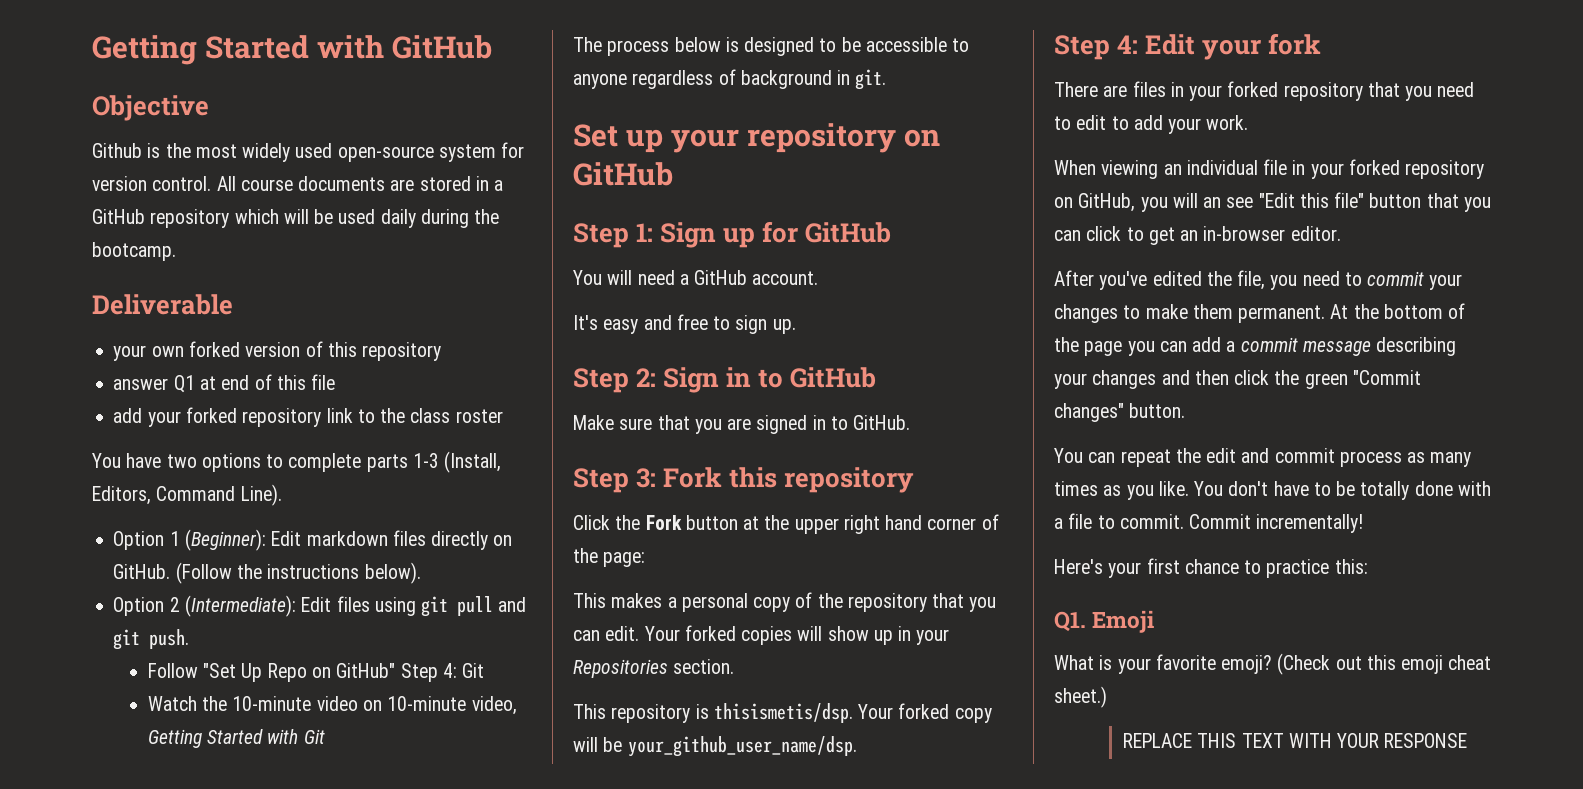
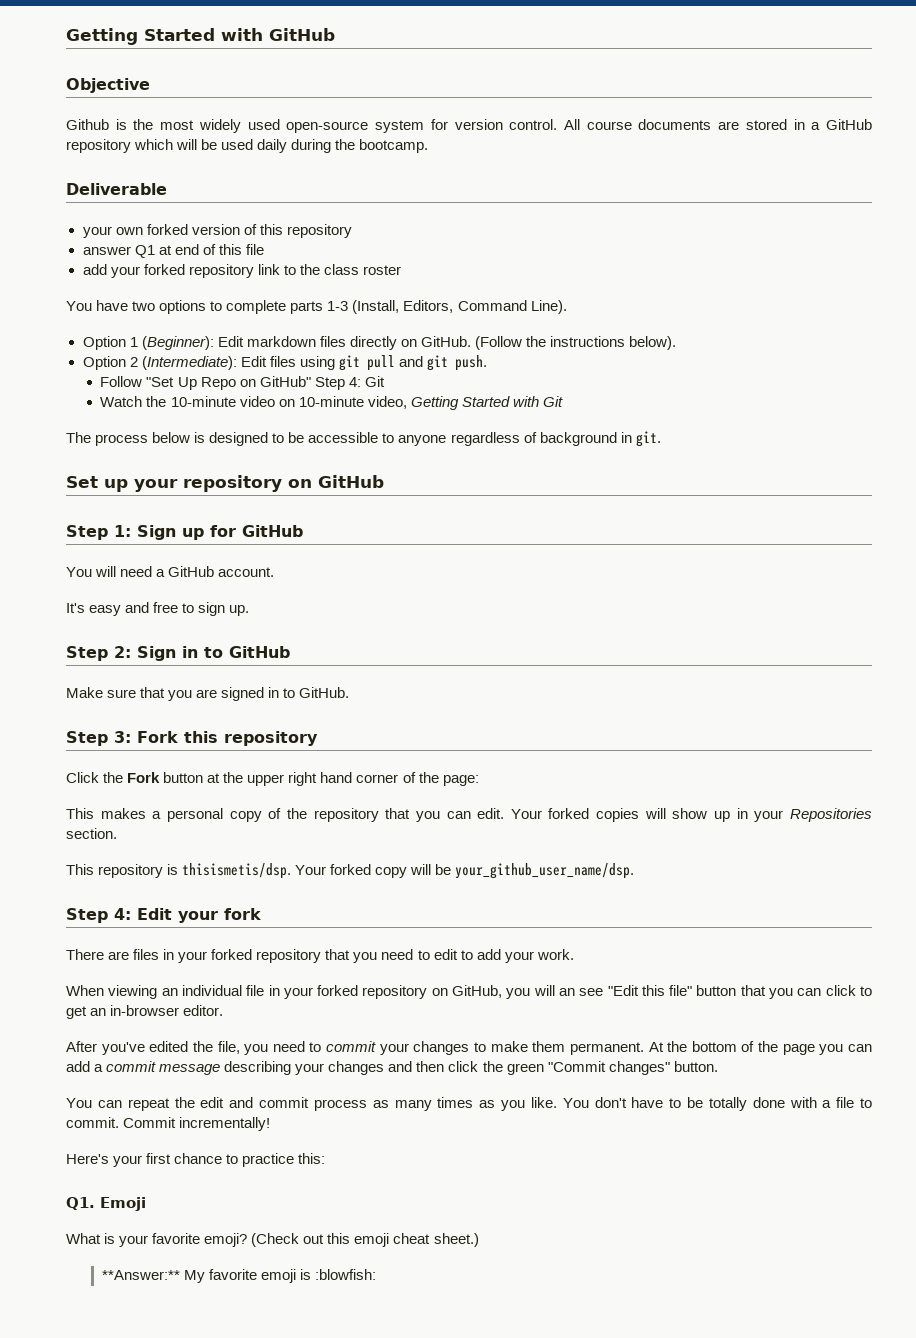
- REPLACE THIS TEXT WITH YOUR RESPONSE
+ **Answer:** My favorite emoji is :blowfish:

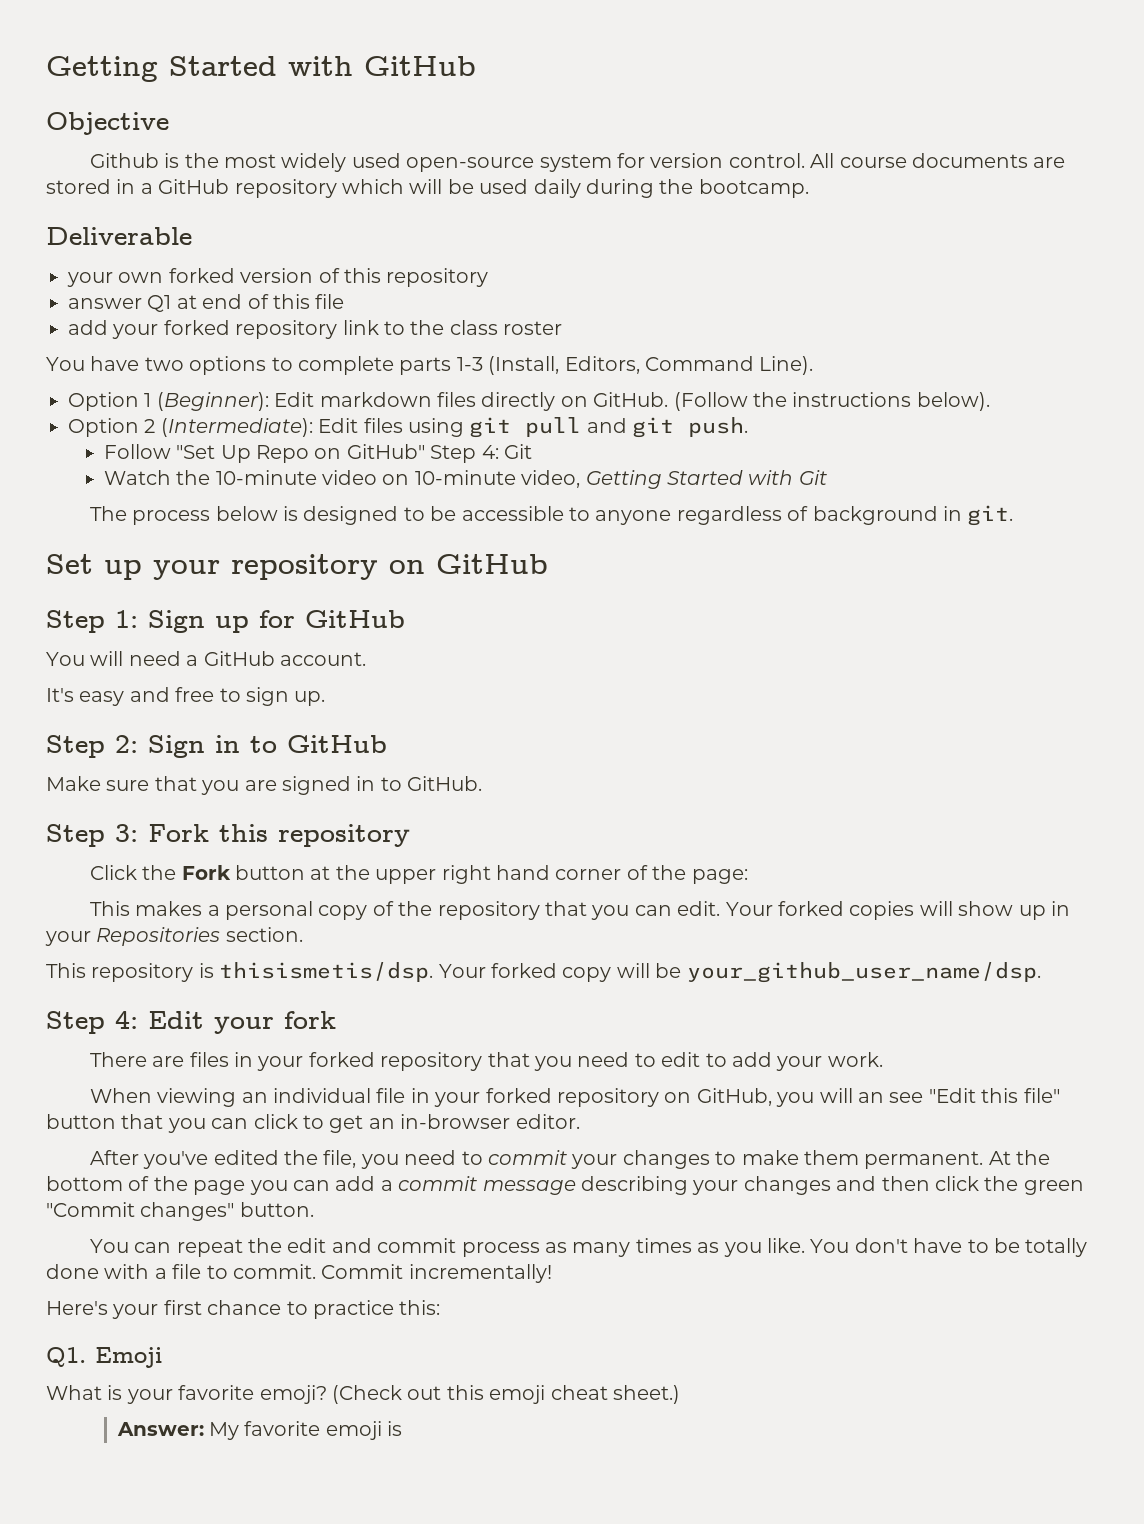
- **Answer:** My favorite emoji is :blowfish:
+ Answer: My favorite emoji is

